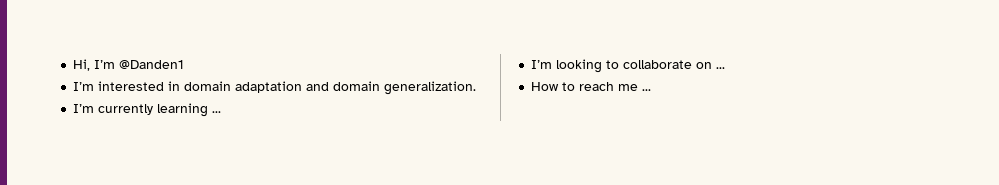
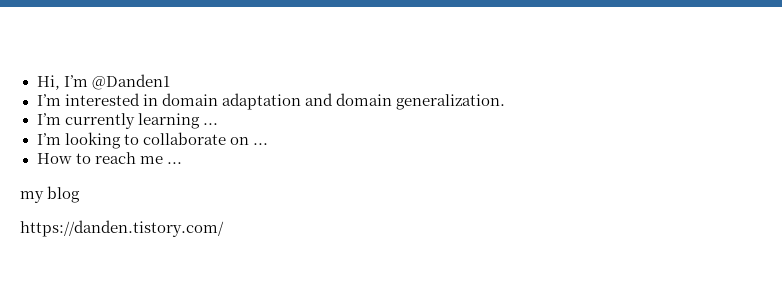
+ my blog
+ https://danden.tistory.com/

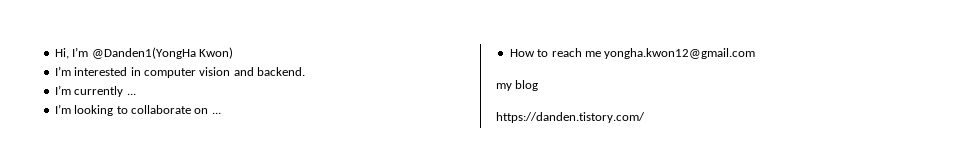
- Hi, I’m @Danden1
+ Hi, I’m @Danden1(YongHa Kwon)
- I’m interested in domain adaptation and domain generalization.
+ I’m interested in computer vision and backend.
- I’m currently learning ...
+ I’m currently ...
- How to reach me ...
+ How to reach me yongha.kwon12@gmail.com

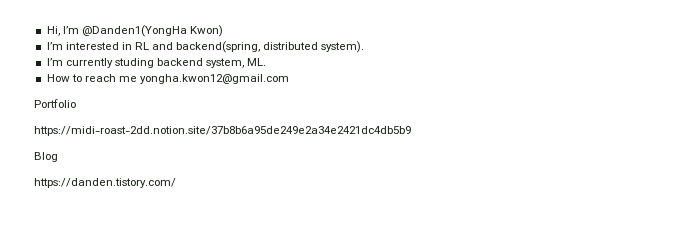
- I’m interested in computer vision and backend.
- I’m currently ...
- I’m looking to collaborate on ...
+ I’m interested in RL and backend(spring, distributed system).
+ I’m currently studing backend system, ML.
- my blog
+ Portfolio
+ https://midi-roast-2dd.notion.site/37b8b6a95de249e2a34e2421dc4db5b9
+ Blog

